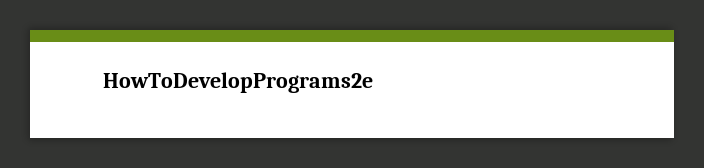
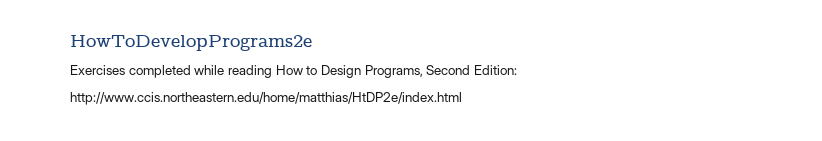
+ Exercises completed while reading How to Design Programs, Second Edition:
+ http://www.ccis.northeastern.edu/home/matthias/HtDP2e/index.html

